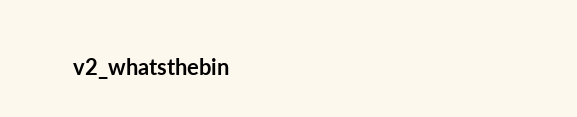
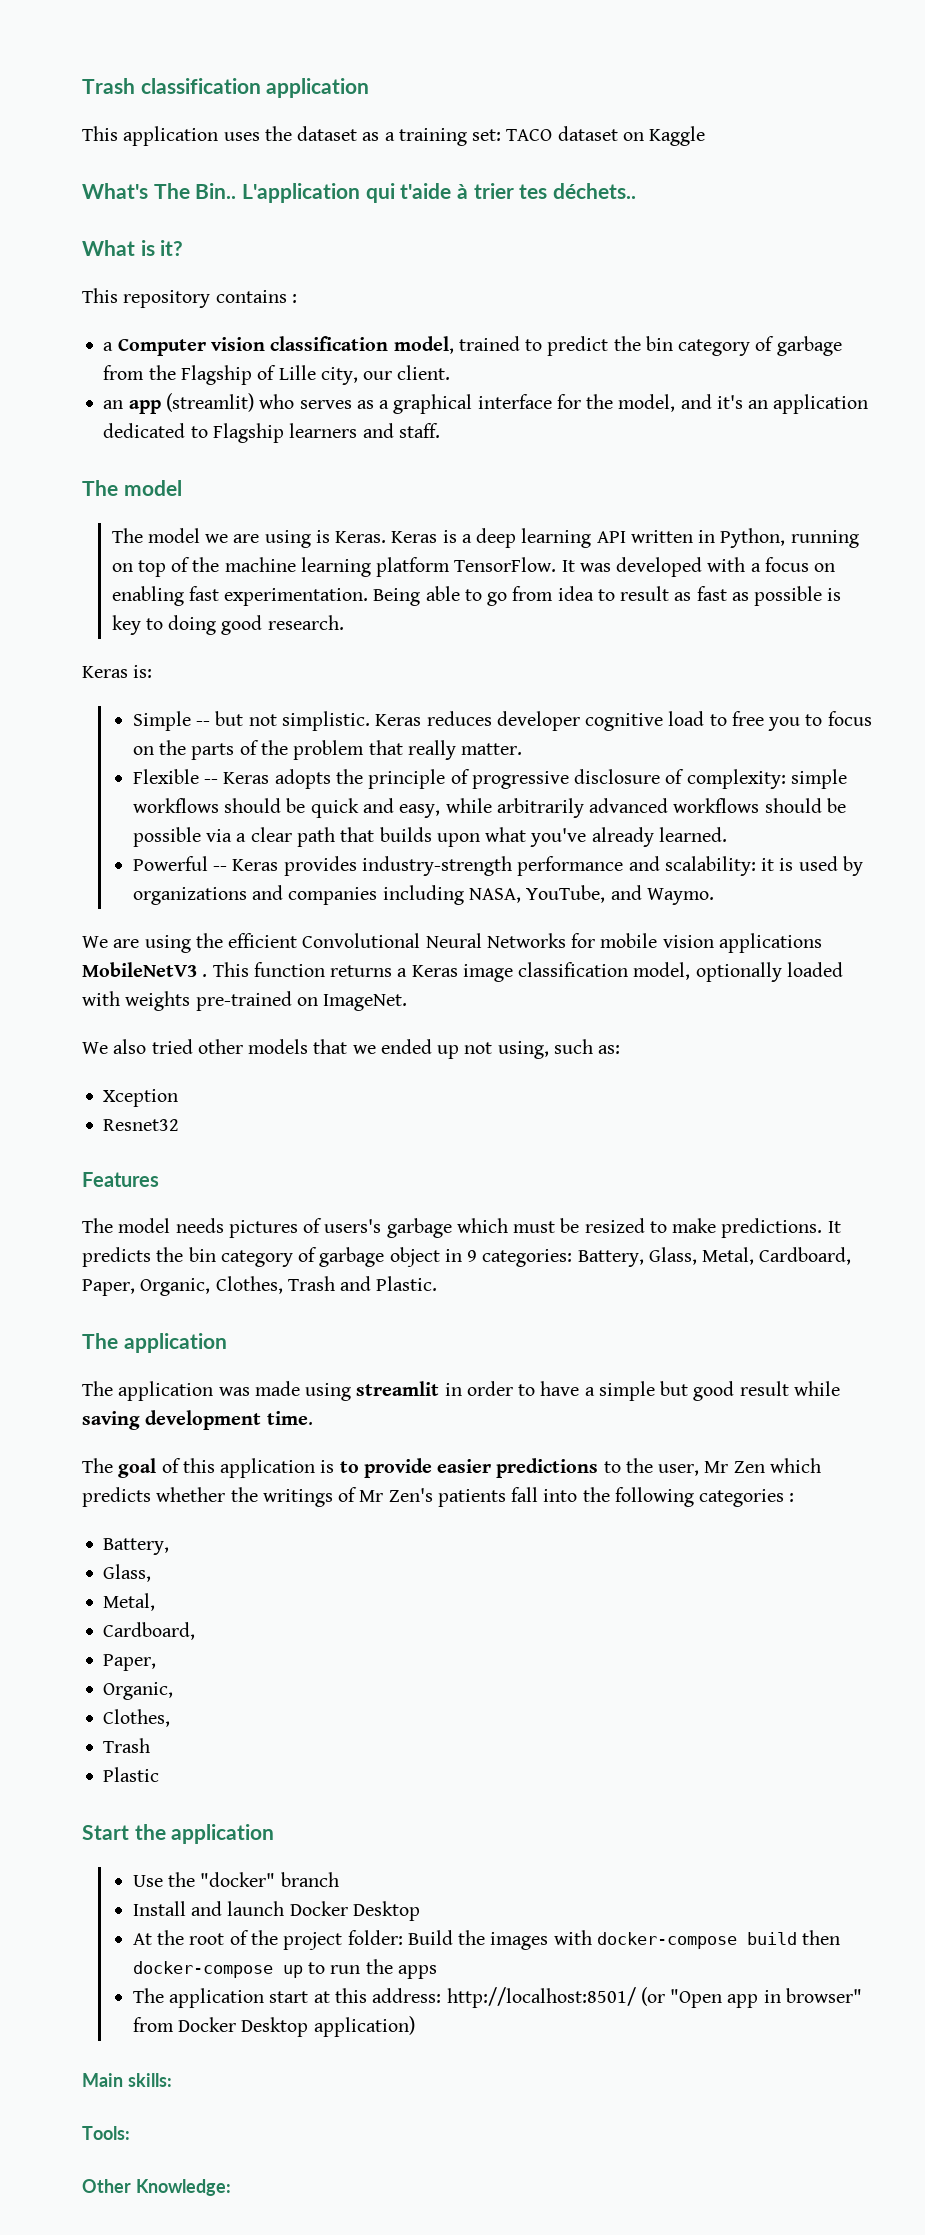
- v2_whatsthebin
+ Trash classification application
+ This application uses the dataset as a training set: TACO dataset on Kaggle
+ What's The Bin.. L'application qui t'aide à trier tes déchets..
+ What is it?
+ This repository contains :
+ a Computer vision classification model, trained to predict the bin category of garbage from the Flagship of Lille city, our client.
+ an app (streamlit) who serves as a graphical interface for the model, and it's an application dedicated to Flagship learners and staff.
+ The model
+ The model we are using is Keras. Keras is a deep learning API written in Python, running on top of the machine learning platform TensorFlow. It was developed with a focus on enabling fast experimentation. Being able to go from idea to result as fast as possible is key to doing good research.
+ Keras is:
+ Simple -- but not simplistic. Keras reduces developer cognitive load to free you to focus on the parts of the problem that really matter.
+ Flexible -- Keras adopts the principle of progressive disclosure of complexity: simple workflows should be quick and easy, while arbitrarily advanced workflows should be possible via a clear path that builds upon what you've already learned.
+ Powerful -- Keras provides industry-strength performance and scalability: it is used by organizations and companies including NASA, YouTube, and Waymo.
+ We are using the efficient Convolutional Neural Networks for mobile vision applications MobileNetV3 . This function returns a Keras image classification model, optionally loaded with weights pre-trained on ImageNet.
+ We also tried other models that we ended up not using, such as:
+ Xception
+ Resnet32
+ Features
+ The model needs pictures of users's garbage which must be resized to make predictions. It predicts the bin category of garbage object in 9 categories: Battery, Glass, Metal, Cardboard, Paper, Organic, Clothes, Trash and Plastic.
+ The application
+ The application was made using streamlit in order to have a simple but good result while saving development time.
+ The goal of this application is to provide easier predictions to the user, Mr Zen which predicts whether the writings of Mr Zen's patients fall into the following categories :
+ Battery,
+ Glass,
+ Metal,
+ Cardboard,
+ Paper,
+ Organic,
+ Clothes,
+ Trash
+ Plastic
+ Start the application
+ Use the "docker" branch
+ Install and launch Docker Desktop
+ At the root of the project folder: Build the images with docker-compose build then docker-compose up to run the apps
+ The application start at this address: http://localhost:8501/ (or "Open app in browser" from Docker Desktop application)
+ Main skills:
+ Tools:
+ Other Knowledge:

